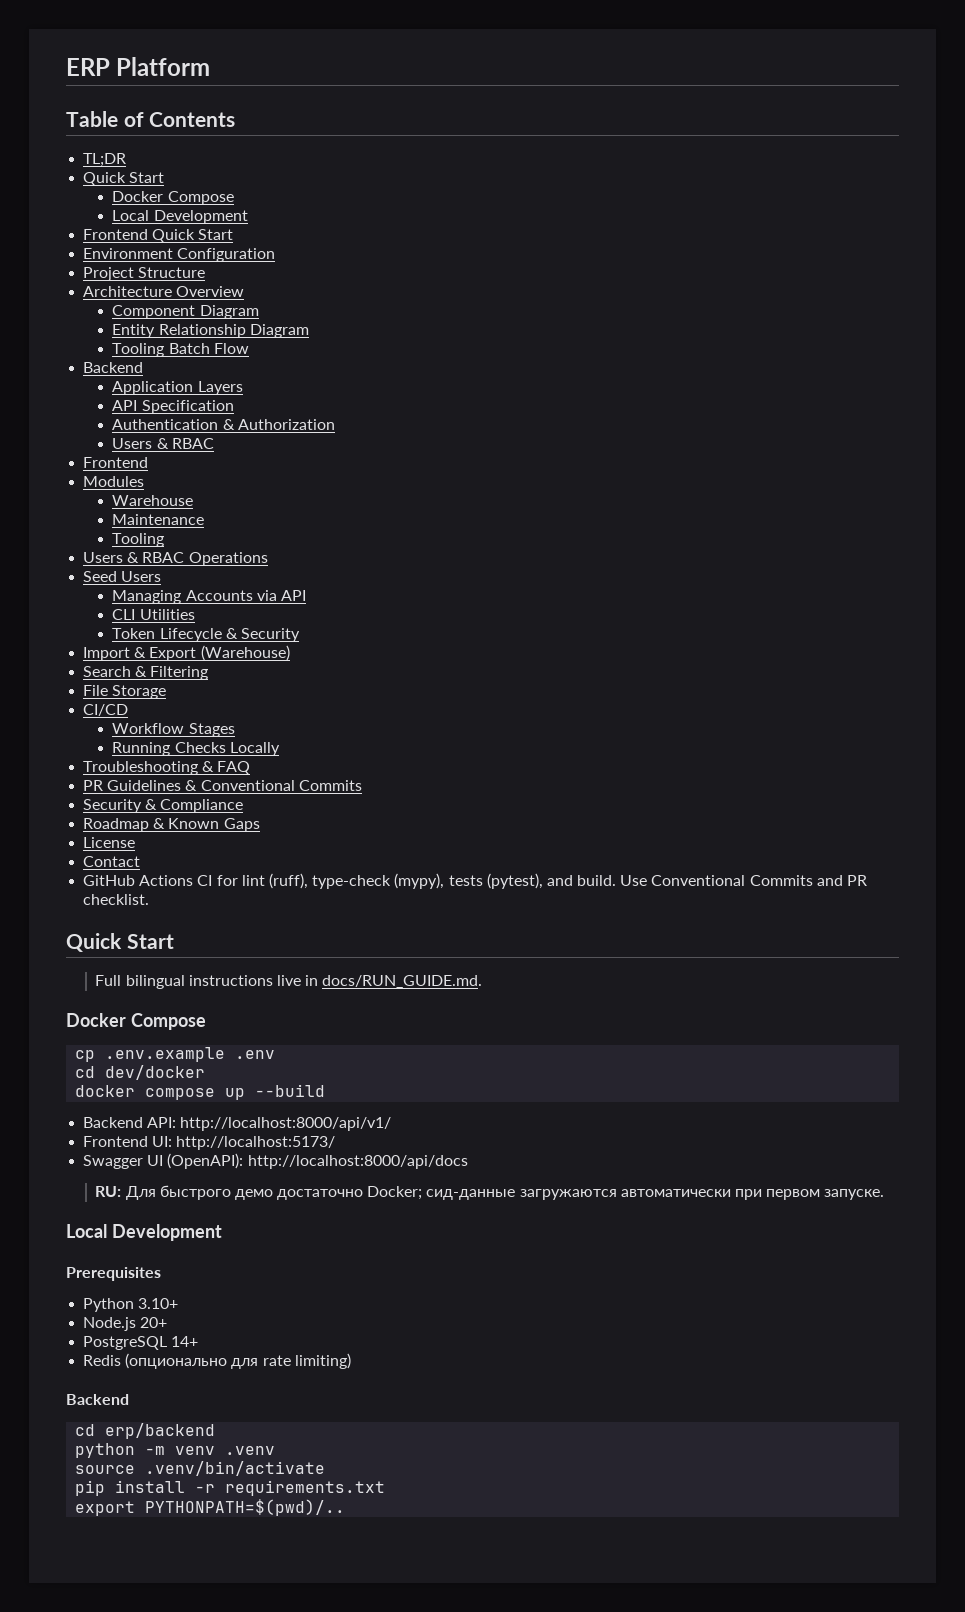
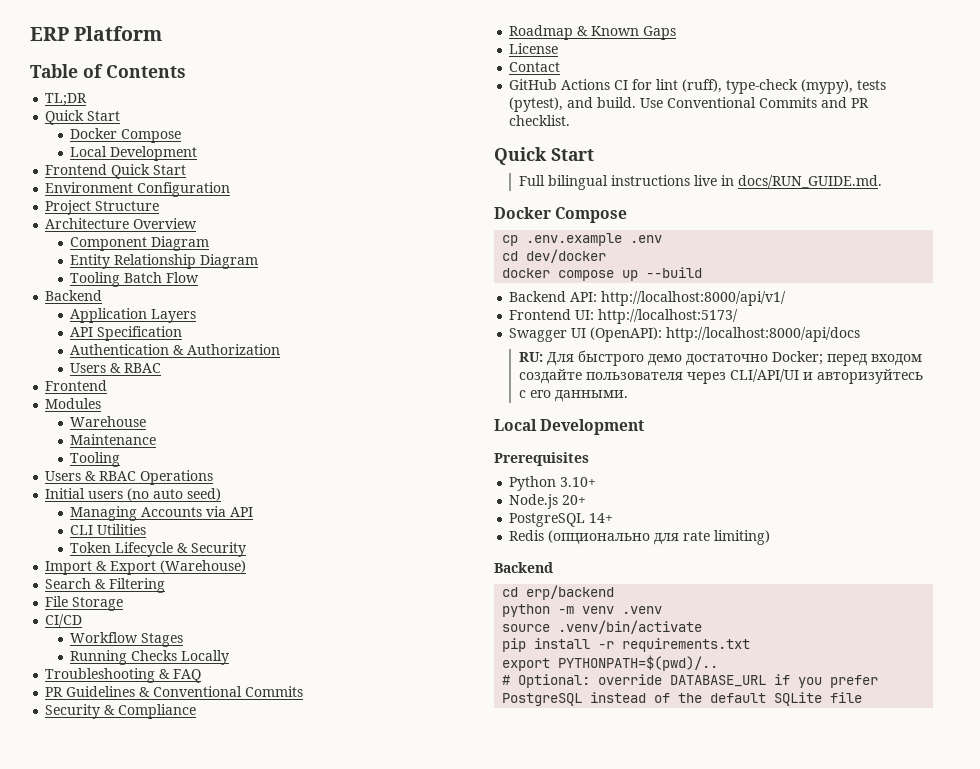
- Seed Users
+ Initial users (no auto seed)
- RU: Для быстрого демо достаточно Docker; сид-данные загружаются автоматически при первом запуске.
+ RU: Для быстрого демо достаточно Docker; перед входом создайте пользователя через CLI/API/UI и авторизуйтесь с его данными.
+ # Optional: override DATABASE_URL if you prefer PostgreSQL instead of the default SQLite file

